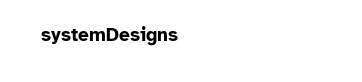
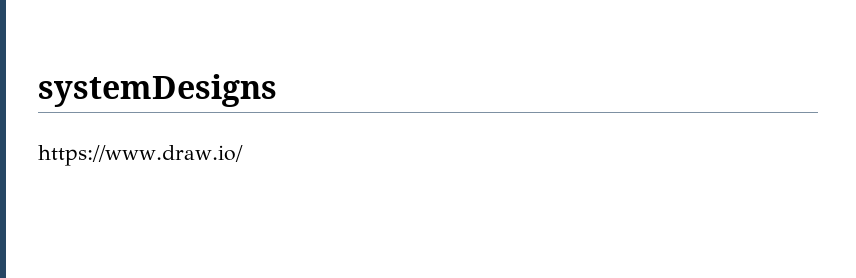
+ https://www.draw.io/

